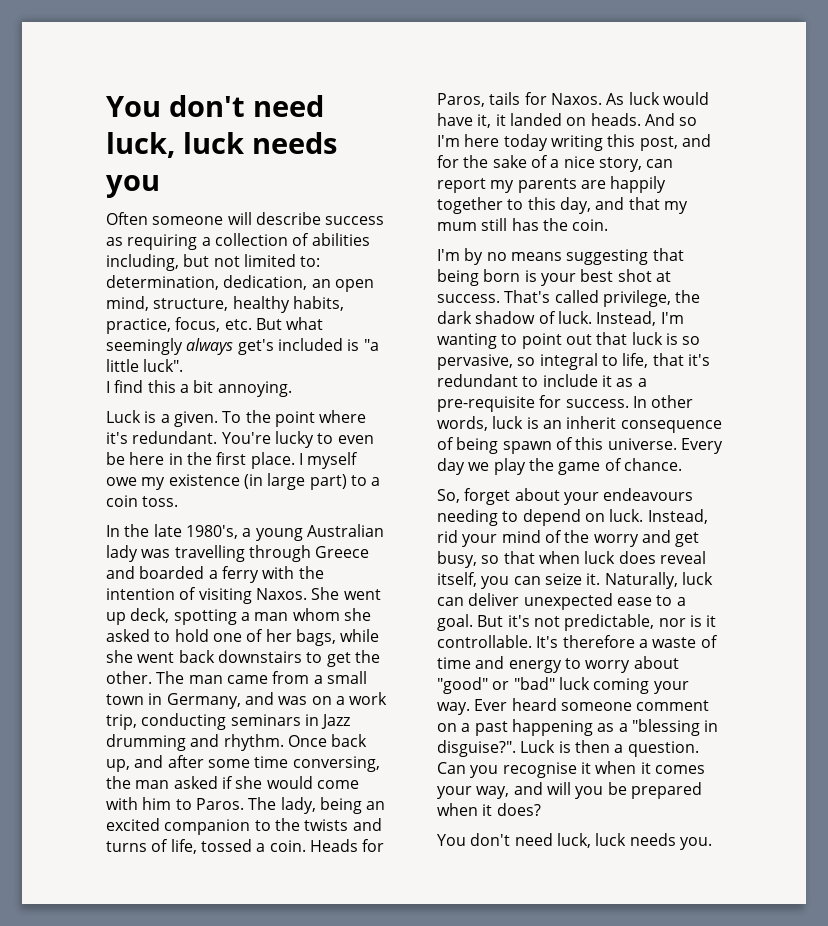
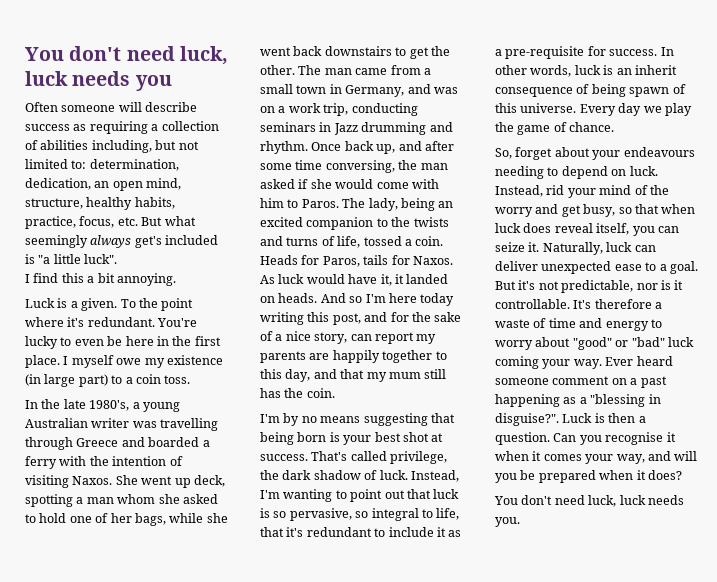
- In the late 1980's, a young Australian lady was travelling through Greece and boarded a ferry with the intention of visiting Naxos.
+ In the late 1980's, a young Australian writer was travelling through Greece and boarded a ferry with the intention of visiting Naxos.

